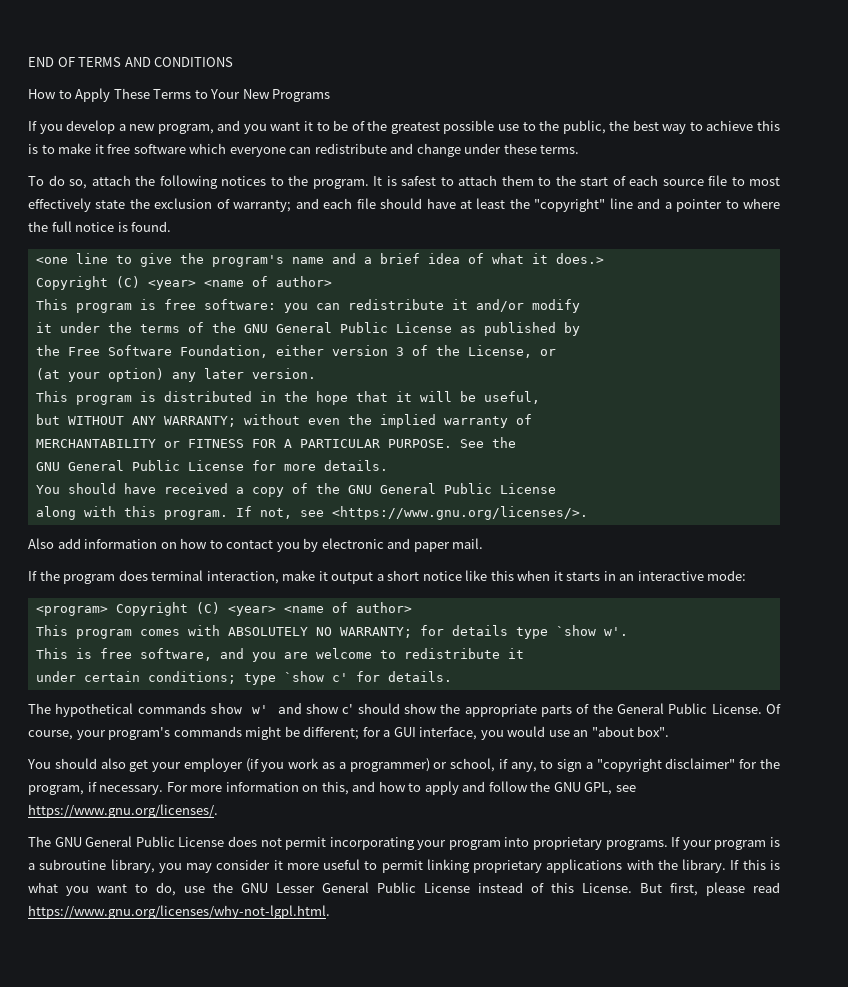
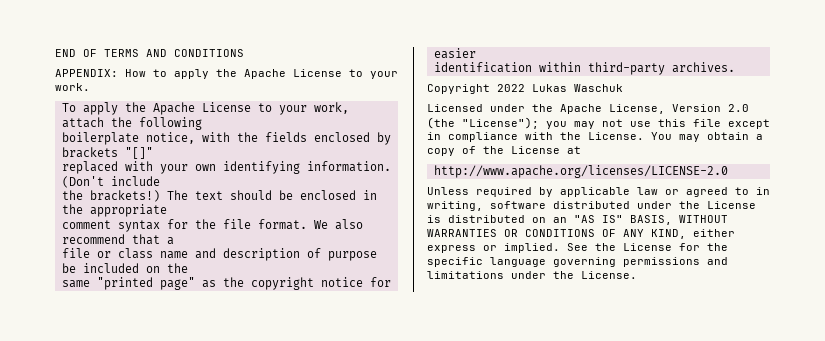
- How to Apply These Terms to Your New Programs
- If you develop a new program, and you want it to be of the greatest possible use to the public, the best way to achieve this is to make it free software which everyone can redistribute and change under these terms.
- To do so, attach the following notices to the program. It is safest to attach them to the start of each source file to most effectively state the exclusion of warranty; and each file should have at least the "copyright" line and a pointer to where the full notice is found.
- <one line to give the program's name and a brief idea of what it does.>
- Copyright (C) <year> <name of author>
- This program is free software: you can redistribute it and/or modify
- it under the terms of the GNU General Public License as published by
- the Free Software Foundation, either version 3 of the License, or
- (at your option) any later version.
- This program is distributed in the hope that it will be useful,
- but WITHOUT ANY WARRANTY; without even the implied warranty of
- MERCHANTABILITY or FITNESS FOR A PARTICULAR PURPOSE. See the
- GNU General Public License for more details.
- You should have received a copy of the GNU General Public License
- along with this program. If not, see <https://www.gnu.org/licenses/>.
- Also add information on how to contact you by electronic and paper mail.
- If the program does terminal interaction, make it output a short notice like this when it starts in an interactive mode:
- <program> Copyright (C) <year> <name of author>
- This program comes with ABSOLUTELY NO WARRANTY; for details type `show w'.
- This is free software, and you are welcome to redistribute it
- under certain conditions; type `show c' for details.
- The hypothetical commands show w' and show c' should show the appropriate parts of the General Public License. Of course, your program's commands might be different; for a GUI interface, you would use an "about box".
- You should also get your employer (if you work as a programmer) or school, if any, to sign a "copyright disclaimer" for the program, if necessary. For more information on this, and how to apply and follow the GNU GPL, see https://www.gnu.org/licenses/.
- The GNU General Public License does not permit incorporating your program into proprietary programs. If your program is a subroutine library, you may consider it more useful to permit linking proprietary applications with the library. If this is what you want to do, use the GNU Lesser General Public License instead of this License. But first, please read https://www.gnu.org/licenses/why-not-lgpl.html.
+ APPENDIX: How to apply the Apache License to your work.
+ To apply the Apache License to your work, attach the following
+ boilerplate notice, with the fields enclosed by brackets "[]"
+ replaced with your own identifying information. (Don't include
+ the brackets!) The text should be enclosed in the appropriate
+ comment syntax for the file format. We also recommend that a
+ file or class name and description of purpose be included on the
+ same "printed page" as the copyright notice for easier
+ identification within third-party archives.
+ Copyright 2022 Lukas Waschuk
+ Licensed under the Apache License, Version 2.0 (the "License"); you may not use this file except in compliance with the License. You may obtain a copy of the License at
+ http://www.apache.org/licenses/LICENSE-2.0
+ Unless required by applicable law or agreed to in writing, software distributed under the License is distributed on an "AS IS" BASIS, WITHOUT WARRANTIES OR CONDITIONS OF ANY KIND, either express or implied. See the License for the specific language governing permissions and limitations under the License.

